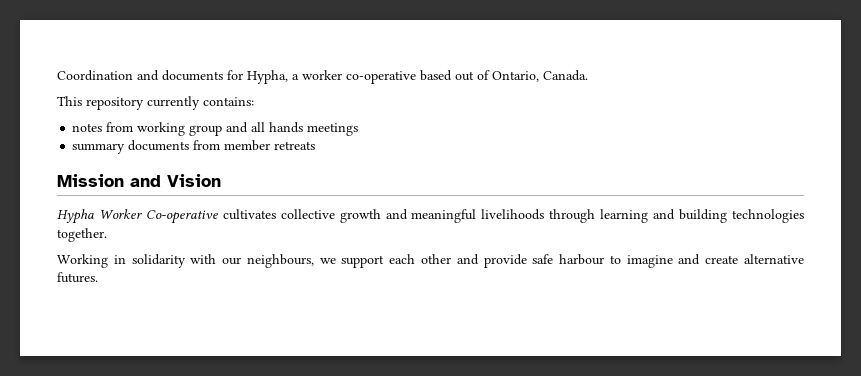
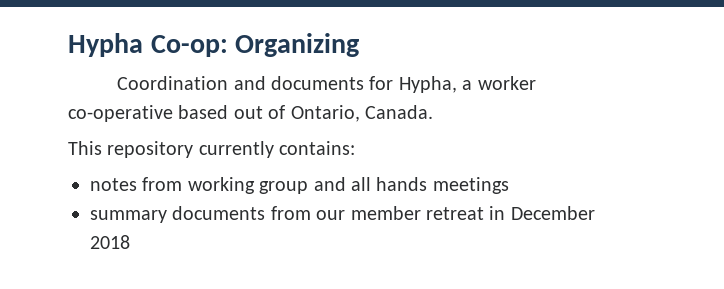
+ Hypha Co-op: Organizing
- summary documents from member retreats
- Mission and Vision
- Hypha Worker Co-operative cultivates collective growth and meaningful livelihoods through learning and building technologies together.
- Working in solidarity with our neighbours, we support each other and provide safe harbour to imagine and create alternative futures.
+ summary documents from our member retreat in December 2018

